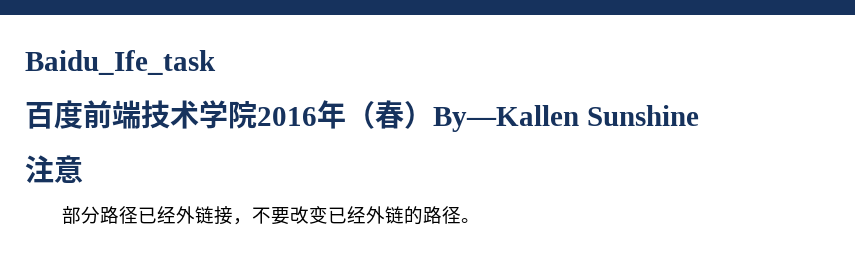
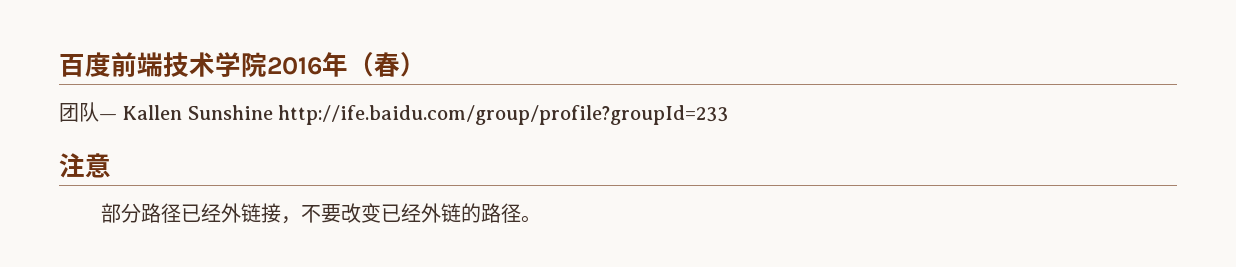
- Baidu_Ife_task
- 百度前端技术学院2016年（春）By—Kallen Sunshine
+ 百度前端技术学院2016年（春）
+ 团队— Kallen Sunshine http://ife.baidu.com/group/profile?groupId=233

